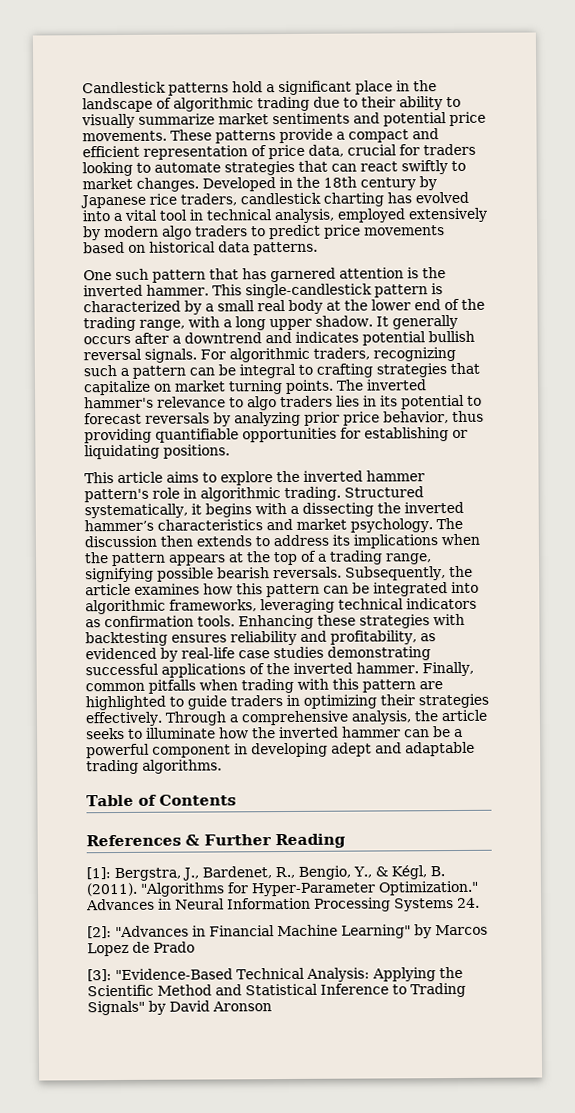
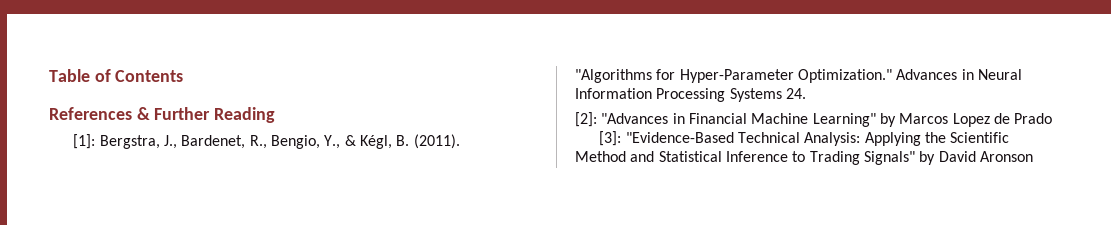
- Candlestick patterns hold a significant place in the landscape of algorithmic trading due to their ability to visually summarize market sentiments and potential price movements. These patterns provide a compact and efficient representation of price data, crucial for traders looking to automate strategies that can react swiftly to market changes. Developed in the 18th century by Japanese rice traders, candlestick charting has evolved into a vital tool in technical analysis, employed extensively by modern algo traders to predict price movements based on historical data patterns.
- One such pattern that has garnered attention is the inverted hammer. This single-candlestick pattern is characterized by a small real body at the lower end of the trading range, with a long upper shadow. It generally occurs after a downtrend and indicates potential bullish reversal signals. For algorithmic traders, recognizing such a pattern can be integral to crafting strategies that capitalize on market turning points. The inverted hammer's relevance to algo traders lies in its potential to forecast reversals by analyzing prior price behavior, thus providing quantifiable opportunities for establishing or liquidating positions.
- This article aims to explore the inverted hammer pattern's role in algorithmic trading. Structured systematically, it begins with a dissecting the inverted hammer’s characteristics and market psychology. The discussion then extends to address its implications when the pattern appears at the top of a trading range, signifying possible bearish reversals. Subsequently, the article examines how this pattern can be integrated into algorithmic frameworks, leveraging technical indicators as confirmation tools. Enhancing these strategies with backtesting ensures reliability and profitability, as evidenced by real-life case studies demonstrating successful applications of the inverted hammer. Finally, common pitfalls when trading with this pattern are highlighted to guide traders in optimizing their strategies effectively. Through a comprehensive analysis, the article seeks to illuminate how the inverted hammer can be a powerful component in developing adept and adaptable trading algorithms.

